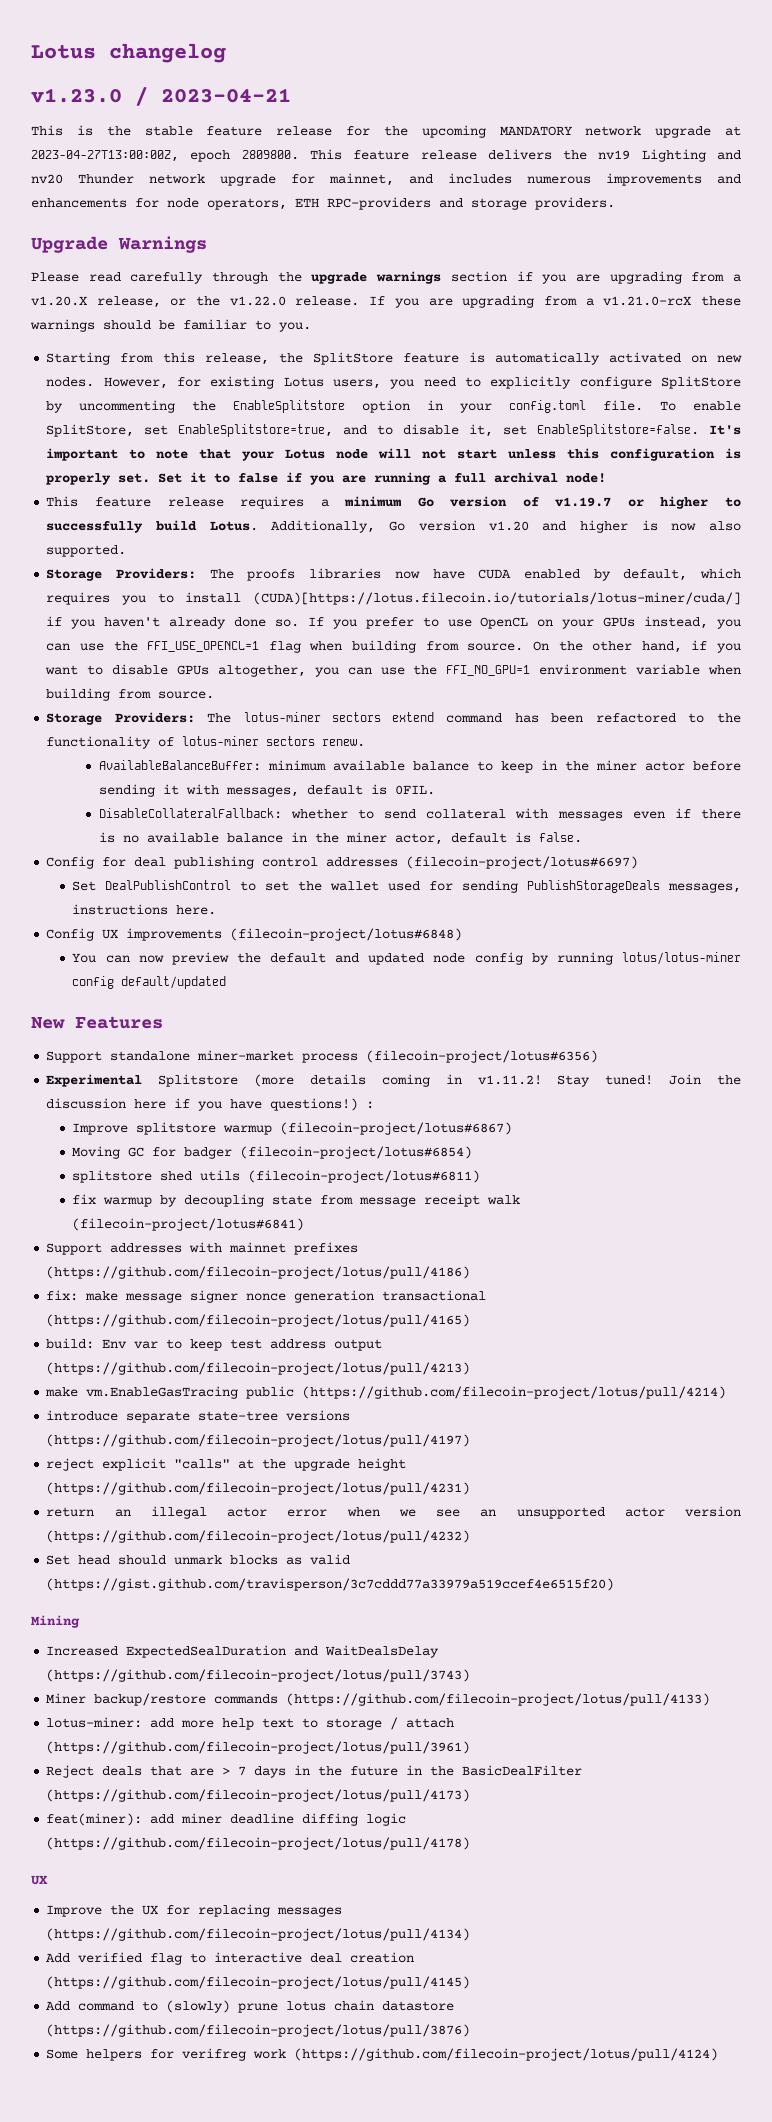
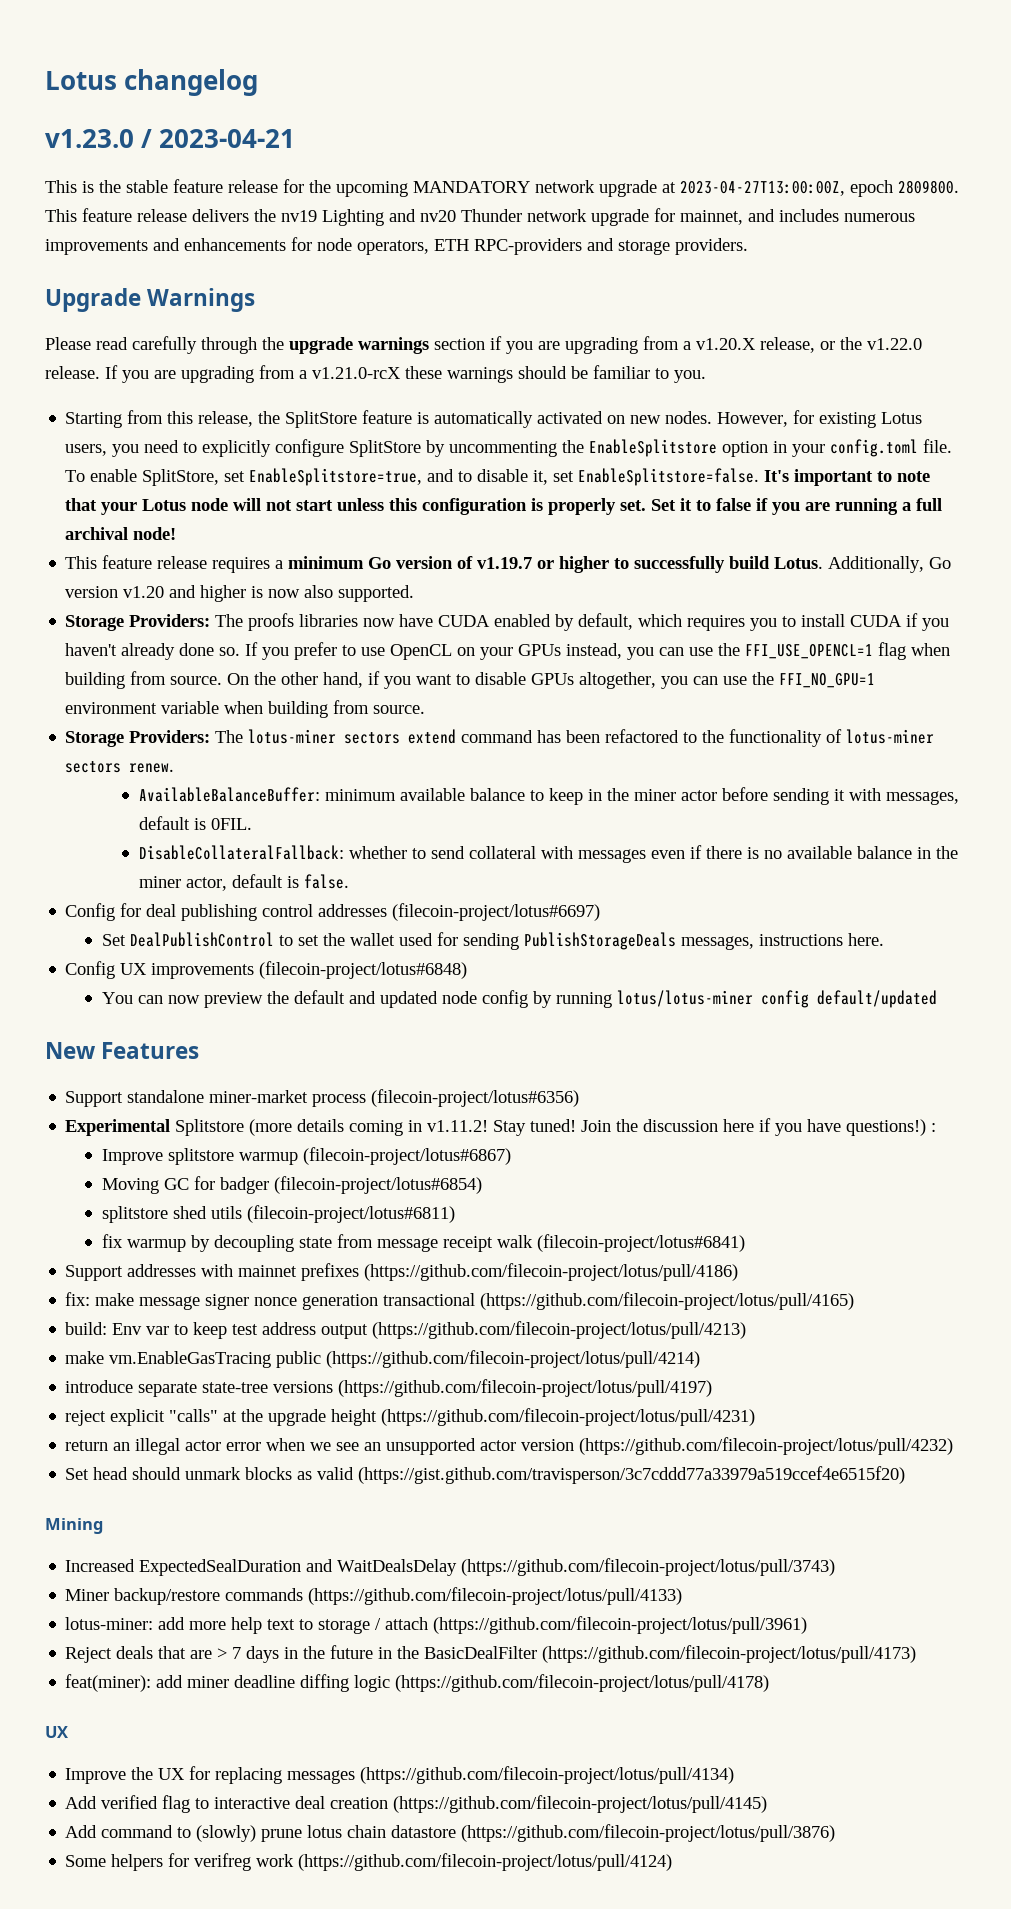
- Storage Providers: The proofs libraries now have CUDA enabled by default, which requires you to install (CUDA)[https://lotus.filecoin.io/tutorials/lotus-miner/cuda/] if you haven't already done so.
+ Storage Providers: The proofs libraries now have CUDA enabled by default, which requires you to install CUDA if you haven't already done so.

